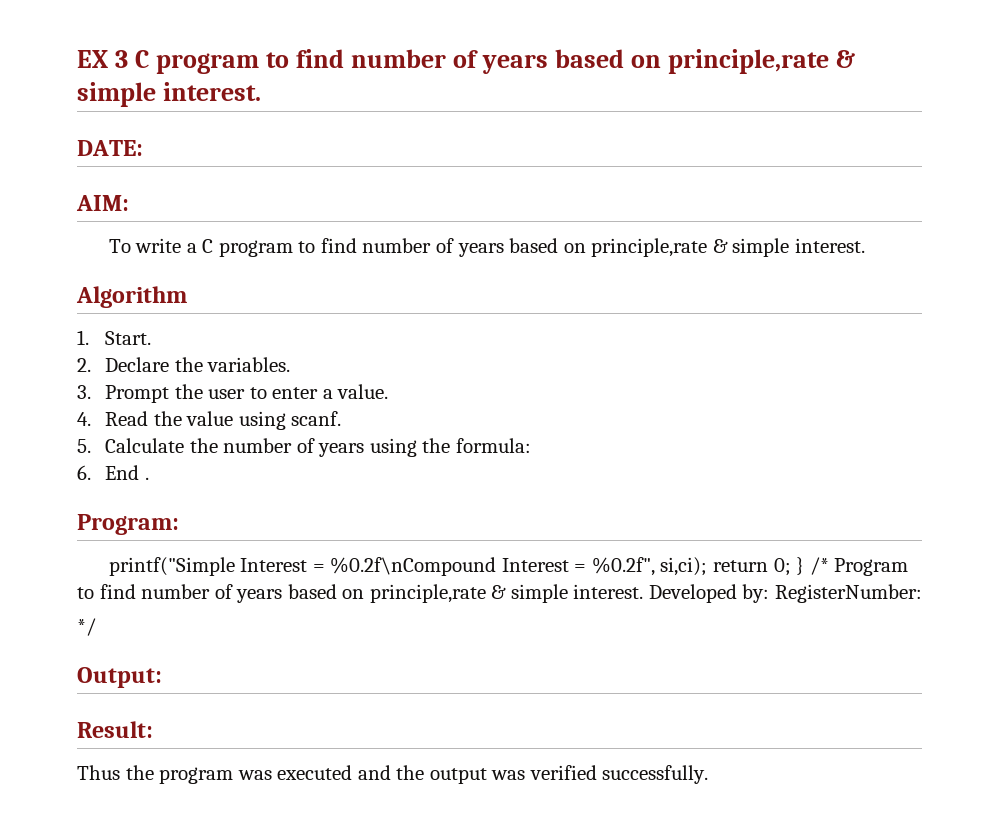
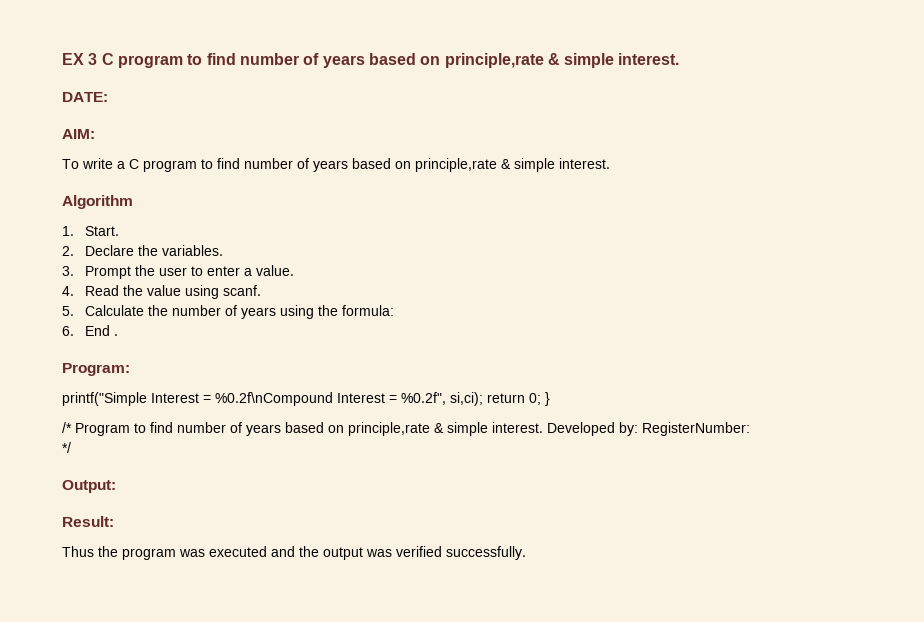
- printf("Simple Interest = %0.2f\nCompound Interest = %0.2f", si,ci); return 0; } /* Program to find number of years based on principle,rate & simple interest.
+ printf("Simple Interest = %0.2f\nCompound Interest = %0.2f", si,ci); return 0; }
+ /* Program to find number of years based on principle,rate & simple interest.

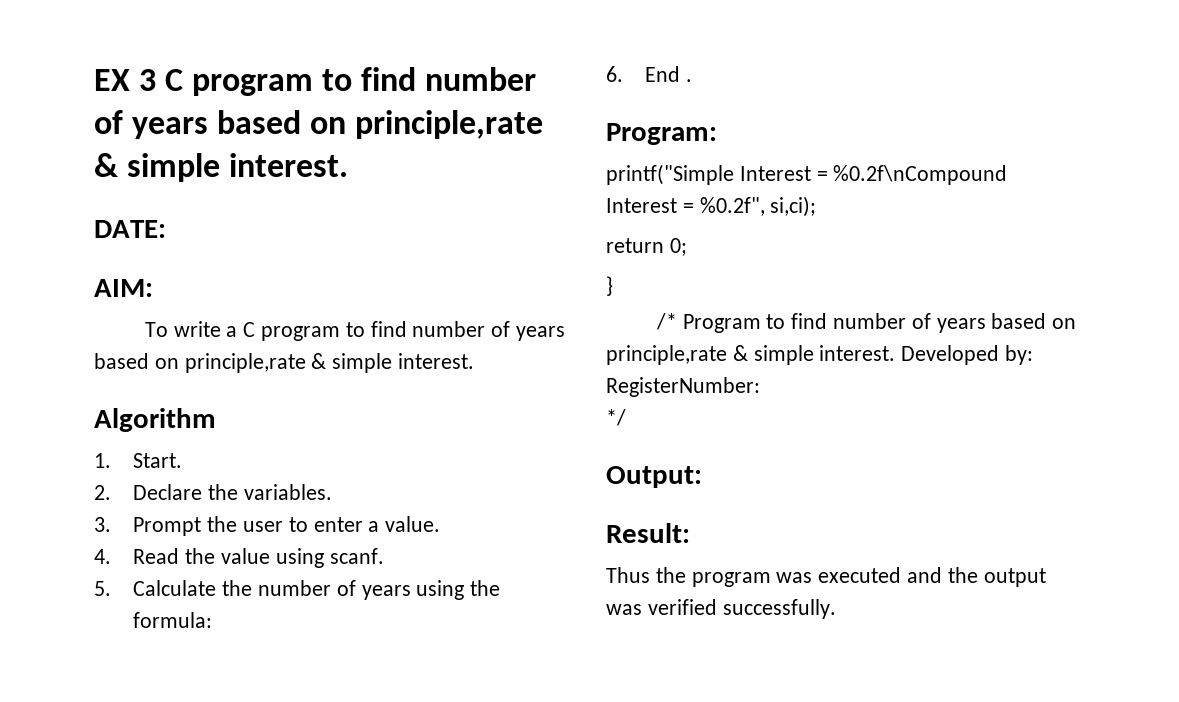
- printf("Simple Interest = %0.2f\nCompound Interest = %0.2f", si,ci); return 0; }
+ printf("Simple Interest = %0.2f\nCompound Interest = %0.2f", si,ci);
+ return 0;
+ }

